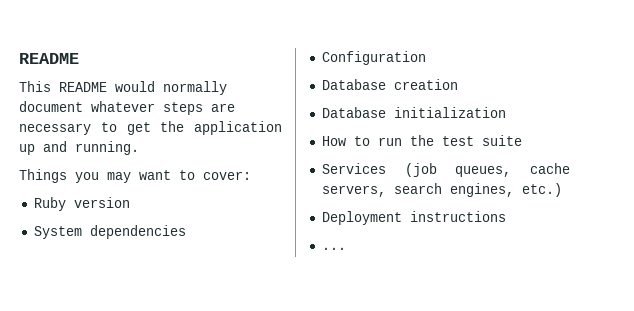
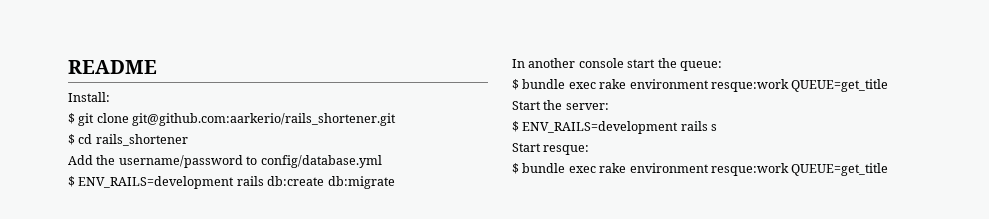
- This README would normally document whatever steps are necessary to get the application up and running.
- Things you may want to cover:
- Ruby version
- System dependencies
- Configuration
- Database creation
- Database initialization
- How to run the test suite
- Services (job queues, cache servers, search engines, etc.)
- Deployment instructions
- ...
+ Install:
+ $ git clone git@github.com:aarkerio/rails_shortener.git
+ $ cd rails_shortener
+ Add the username/password to config/database.yml
+ $ ENV_RAILS=development rails db:create db:migrate
+ In another console start the queue:
+ $ bundle exec rake environment resque:work QUEUE=get_title
+ Start the server:
+ $ ENV_RAILS=development rails s
+ Start resque:
+ $ bundle exec rake environment resque:work QUEUE=get_title

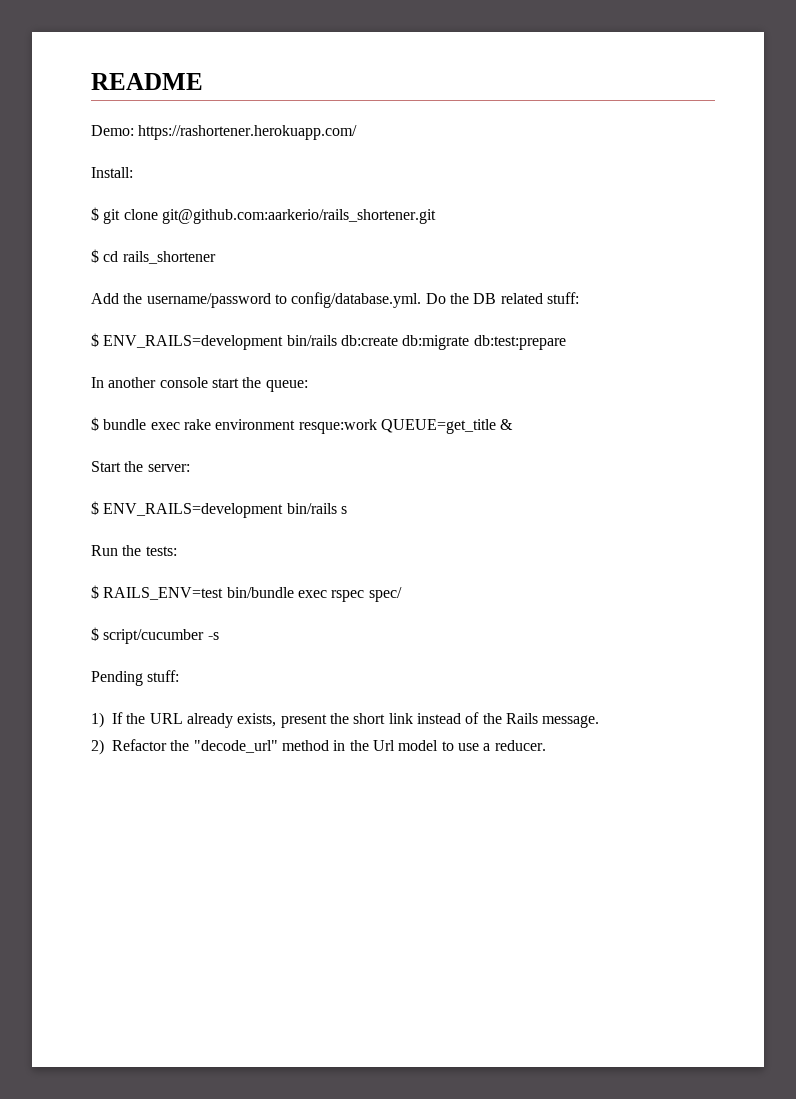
+ Demo: https://rashortener.herokuapp.com/
- Add the username/password to config/database.yml
- $ ENV_RAILS=development rails db:create db:migrate
+ Add the username/password to config/database.yml. Do the DB related stuff:
+ $ ENV_RAILS=development bin/rails db:create db:migrate db:test:prepare
  In another console start the queue:
- $ bundle exec rake environment resque:work QUEUE=get_title
+ $ bundle exec rake environment resque:work QUEUE=get_title &
- $ ENV_RAILS=development rails s
+ $ ENV_RAILS=development bin/rails s
- Start resque:
- $ bundle exec rake environment resque:work QUEUE=get_title
+ Run the tests:
+ $ RAILS_ENV=test bin/bundle exec rspec spec/
+ $ script/cucumber -s
+ Pending stuff:
+ 1) If the URL already exists, present the short link instead of the Rails message.
+ 2) Refactor the "decode_url" method in the Url model to use a reducer.

